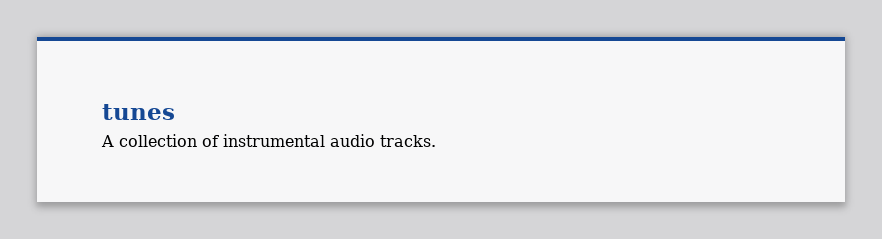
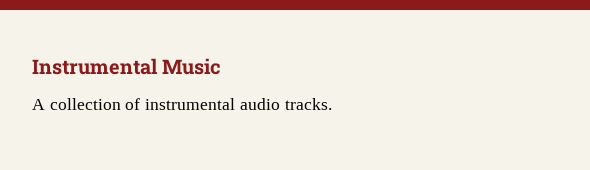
- tunes
+ Instrumental Music

